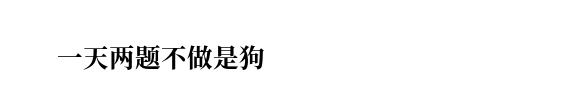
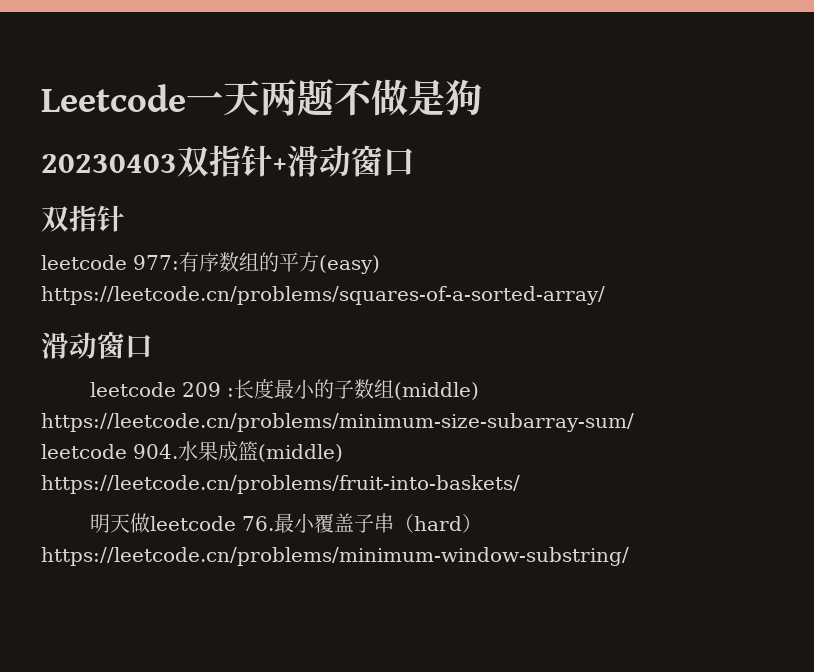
- 一天两题不做是狗
+ Leetcode一天两题不做是狗
+ 20230403双指针+滑动窗口
+ 双指针
+ leetcode 977:有序数组的平方(easy) https://leetcode.cn/problems/squares-of-a-sorted-array/
+ 滑动窗口
+ leetcode 209 :长度最小的子数组(middle) https://leetcode.cn/problems/minimum-size-subarray-sum/
+ leetcode 904.水果成篮(middle) https://leetcode.cn/problems/fruit-into-baskets/
+ 明天做leetcode 76.最小覆盖子串（hard）https://leetcode.cn/problems/minimum-window-substring/

